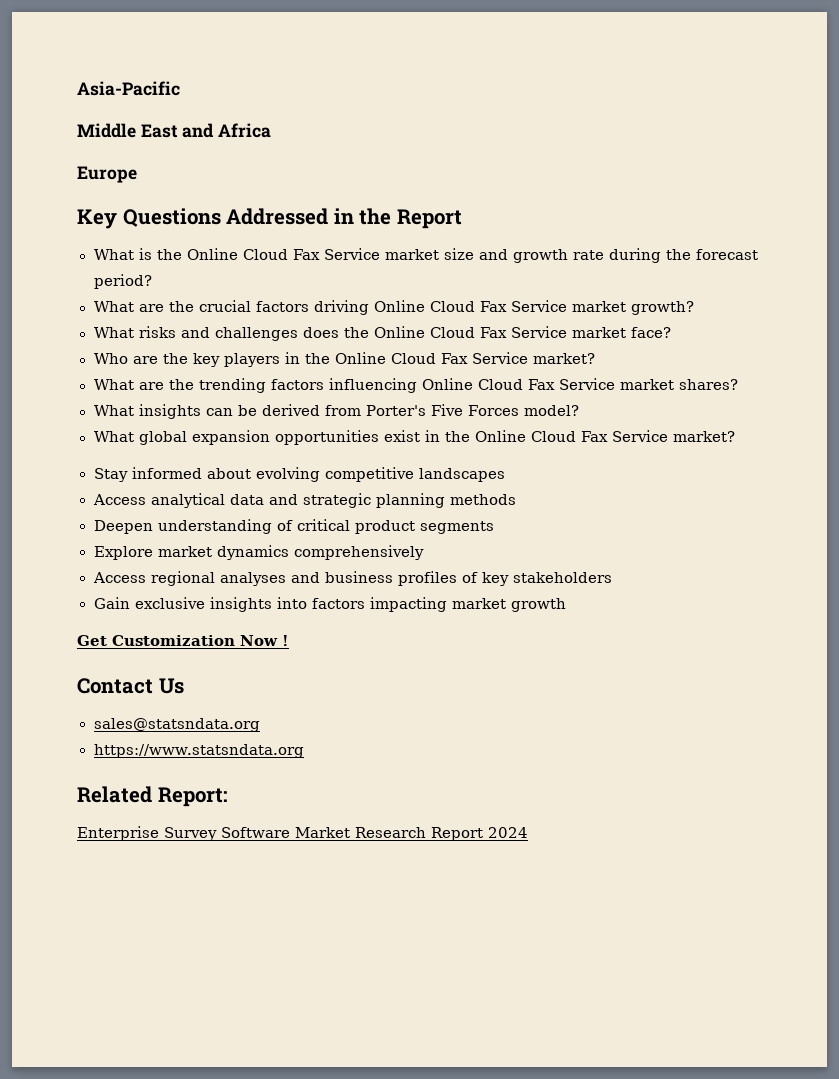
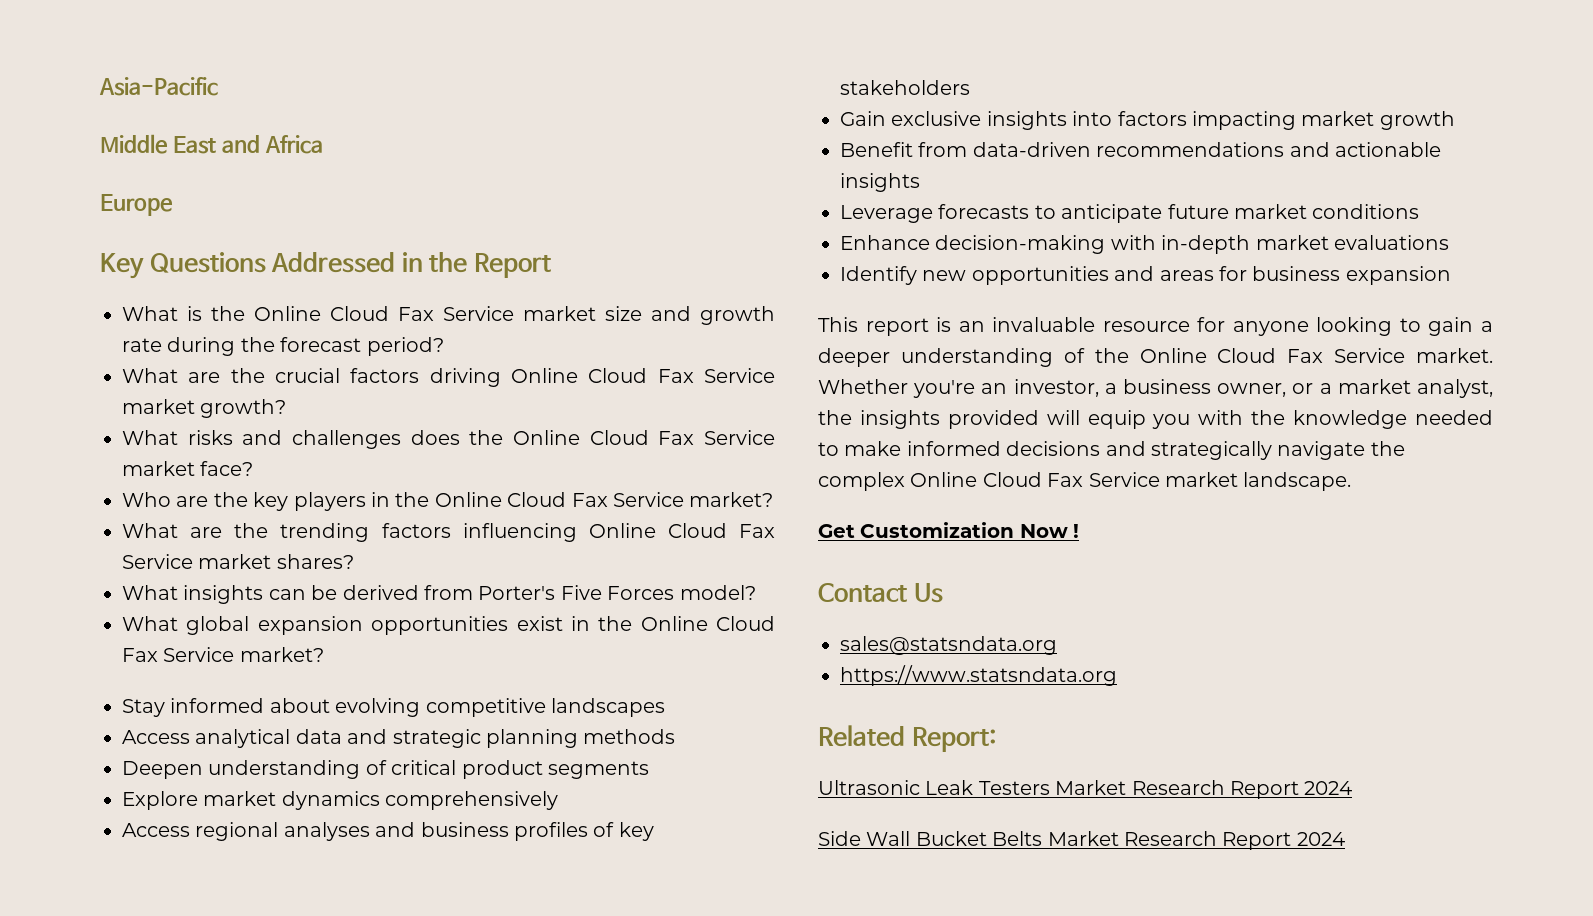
+ Benefit from data-driven recommendations and actionable insights
+ Leverage forecasts to anticipate future market conditions
+ Enhance decision-making with in-depth market evaluations
+ Identify new opportunities and areas for business expansion
+ This report is an invaluable resource for anyone looking to gain a deeper understanding of the Online Cloud Fax Service market. Whether you're an investor, a business owner, or a market analyst, the insights provided will equip you with the knowledge needed to make informed decisions and strategically navigate the complex Online Cloud Fax Service market landscape.
- Enterprise Survey Software Market Research Report 2024
+ Ultrasonic Leak Testers Market Research Report 2024
+ Side Wall Bucket Belts Market Research Report 2024

